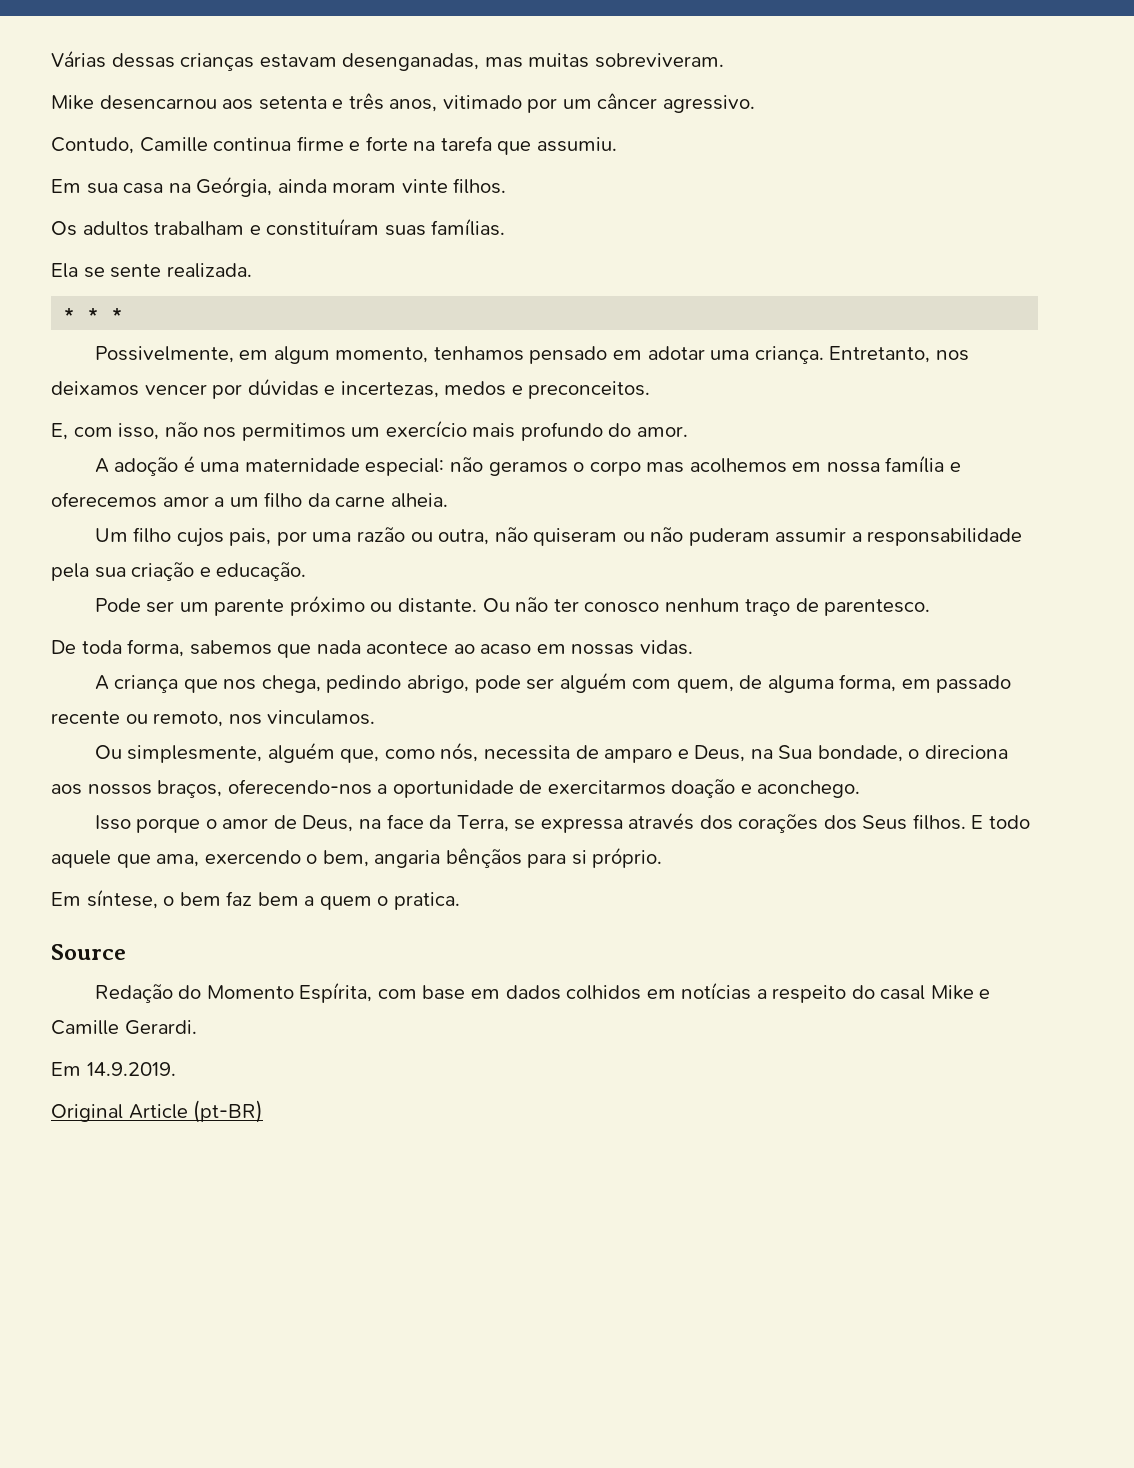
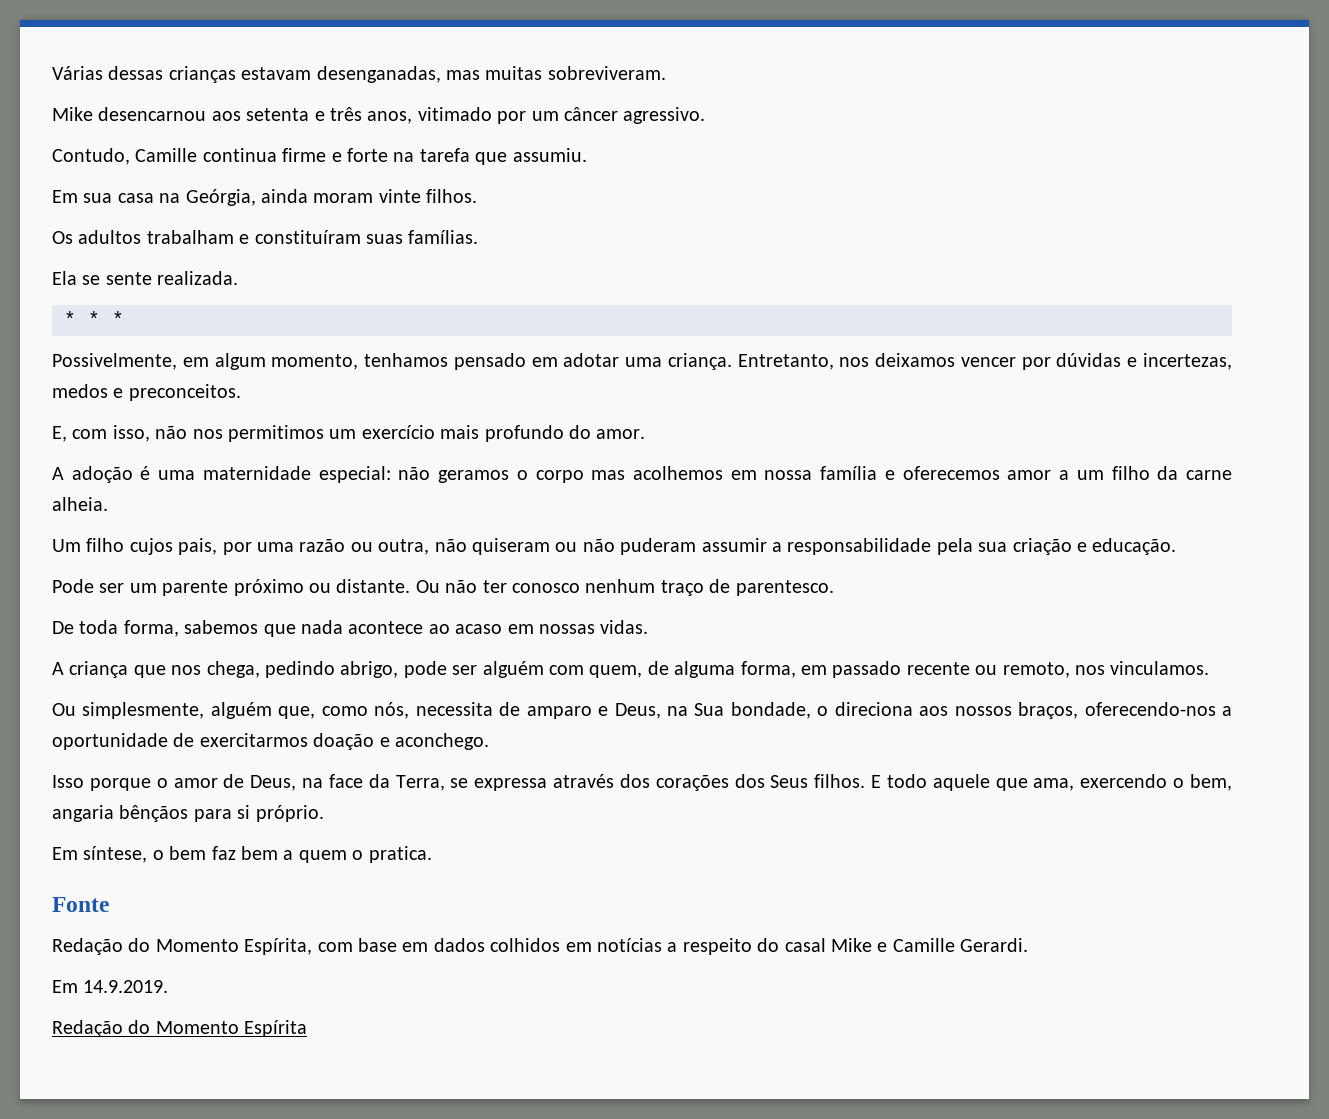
- Source
+ Fonte
- Original Article (pt-BR)
+ Redação do Momento Espírita

